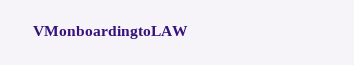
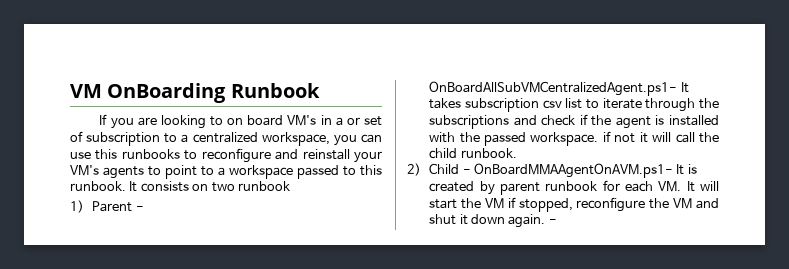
- VMonboardingtoLAW
+ VM OnBoarding Runbook
+ If you are looking to on board VM's in a or set of subscription to a centralized workspace, you can use this runbooks to reconfigure and reinstall your VM's agents to point to a workspace passed to this runbook. It consists on two runbook
+ 1) Parent - OnBoardAllSubVMCentralizedAgent.ps1- It takes subscription csv list to iterate through the subscriptions and check if the agent is installed with the passed workspace. if not it will call the child runbook.
+ 2) Child - OnBoardMMAAgentOnAVM.ps1- It is created by parent runbook for each VM. It will start the VM if stopped, reconfigure the VM and shut it down again. -

